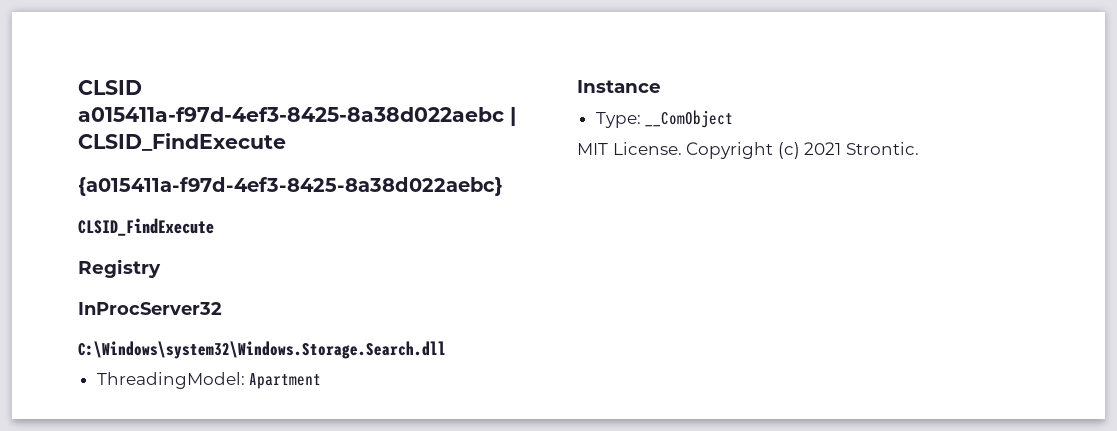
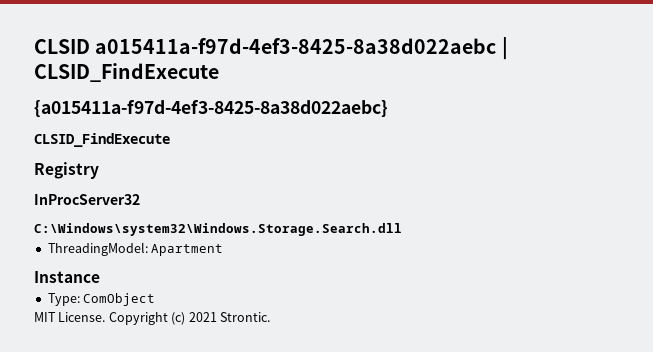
- Type: __ComObject
+ Type: ComObject

